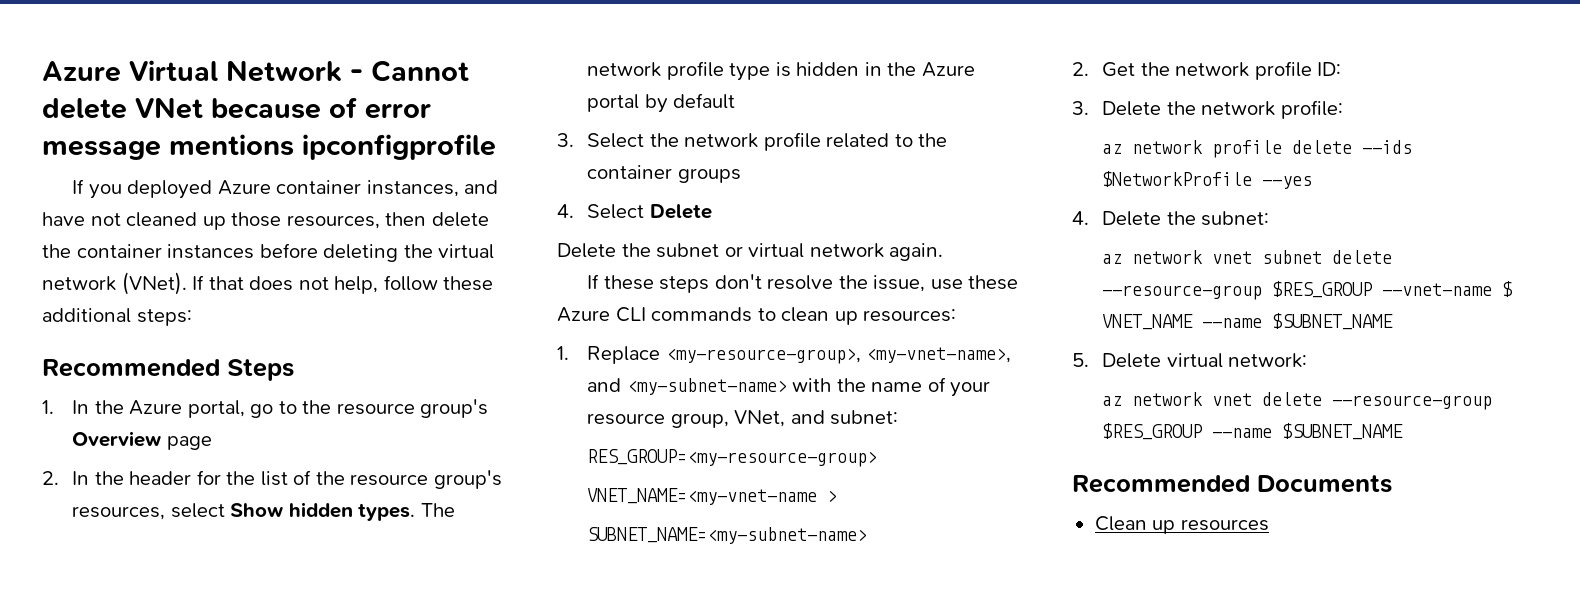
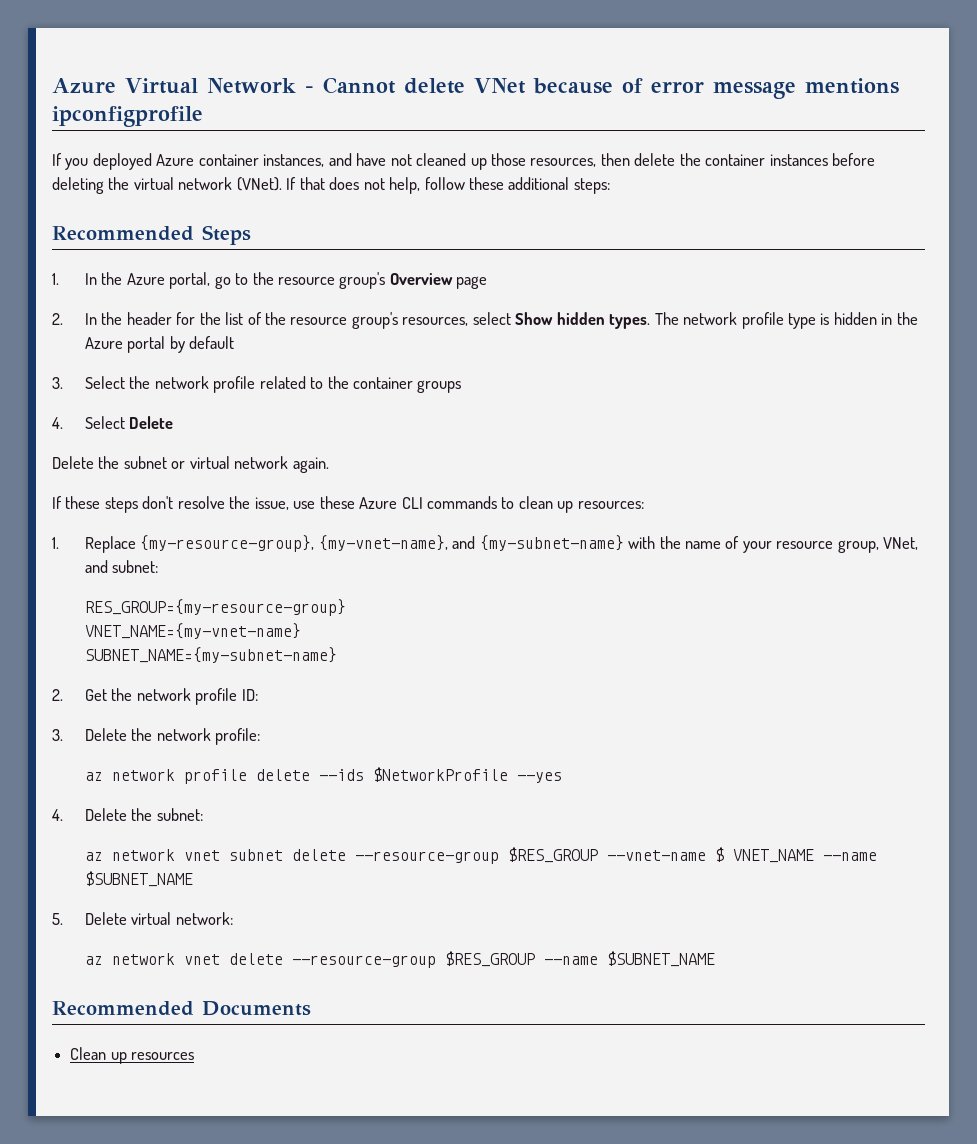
- 1. Replace <my-resource-group>, <my-vnet-name>, and <my-subnet-name> with the name of your resource group, VNet, and subnet:
+ 1. Replace {my-resource-group}, {my-vnet-name}, and {my-subnet-name} with the name of your resource group, VNet, and subnet:
- RES_GROUP=<my-resource-group>
- VNET_NAME=<my-vnet-name >
- SUBNET_NAME=<my-subnet-name>
+ RES_GROUP={my-resource-group}
+ VNET_NAME={my-vnet-name}
+ SUBNET_NAME={my-subnet-name}

